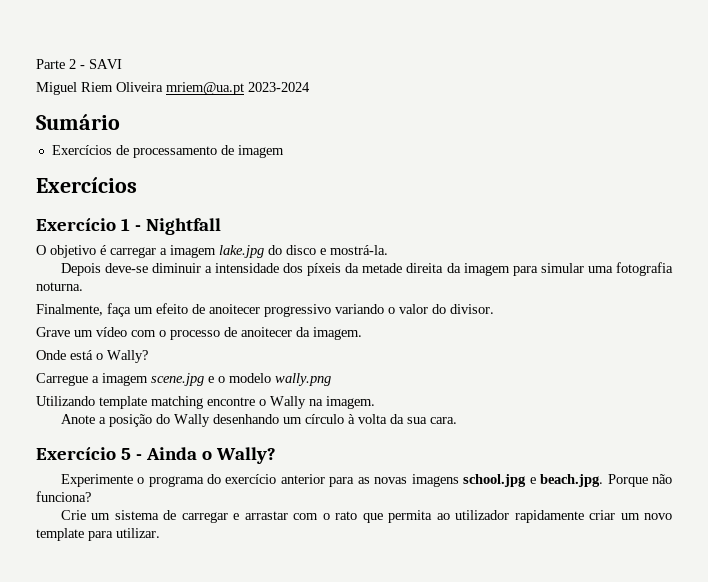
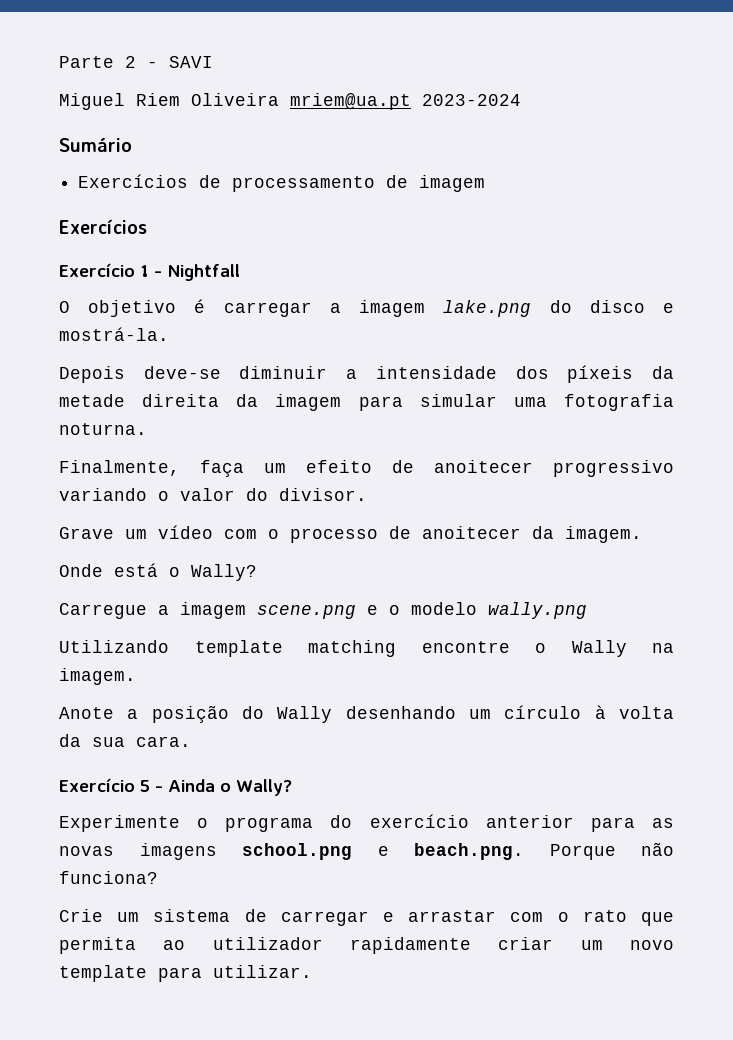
- O objetivo é carregar a imagem lake.jpg do disco e mostrá-la.
+ O objetivo é carregar a imagem lake.png do disco e mostrá-la.
- Carregue a imagem scene.jpg e o modelo wally.png
+ Carregue a imagem scene.png e o modelo wally.png
- Experimente o programa do exercício anterior para as novas imagens school.jpg e beach.jpg. Porque não funciona?
+ Experimente o programa do exercício anterior para as novas imagens school.png e beach.png. Porque não funciona?

